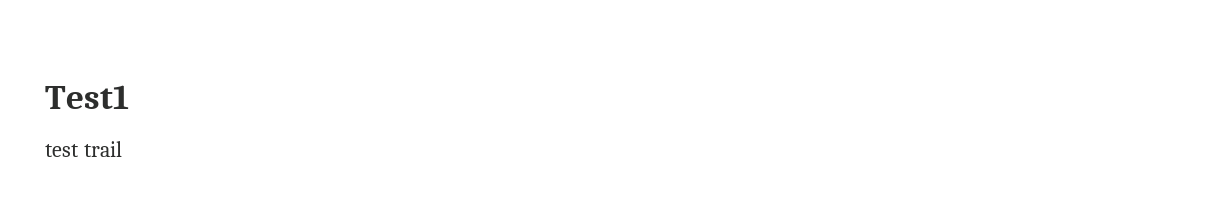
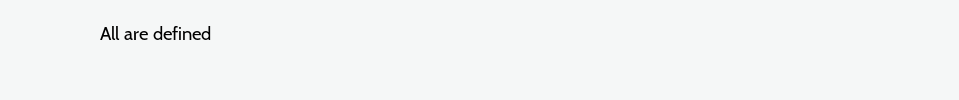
- Test1
- test trail
+ All are defined

